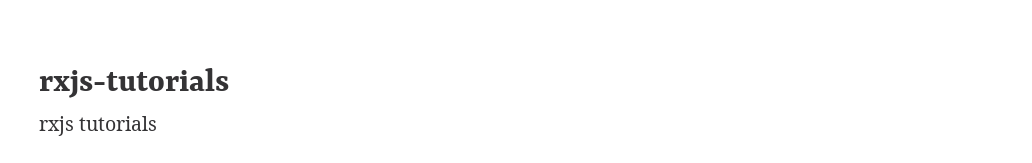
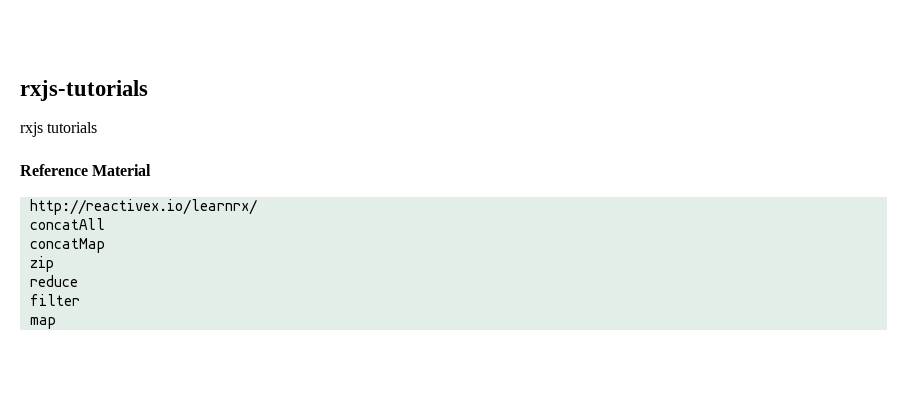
+ Reference Material
+ http://reactivex.io/learnrx/
+ concatAll
+ concatMap
+ zip
+ reduce
+ filter
+ map

